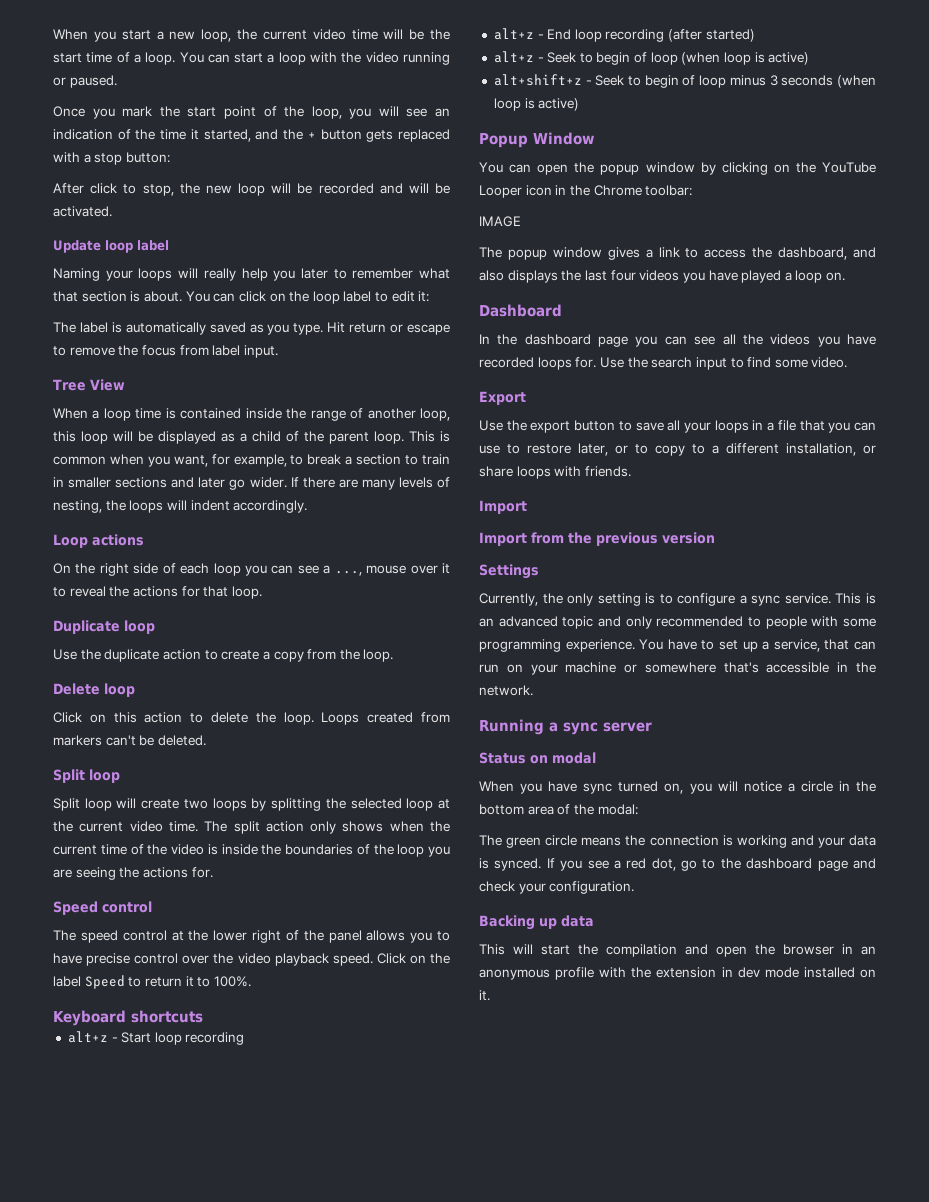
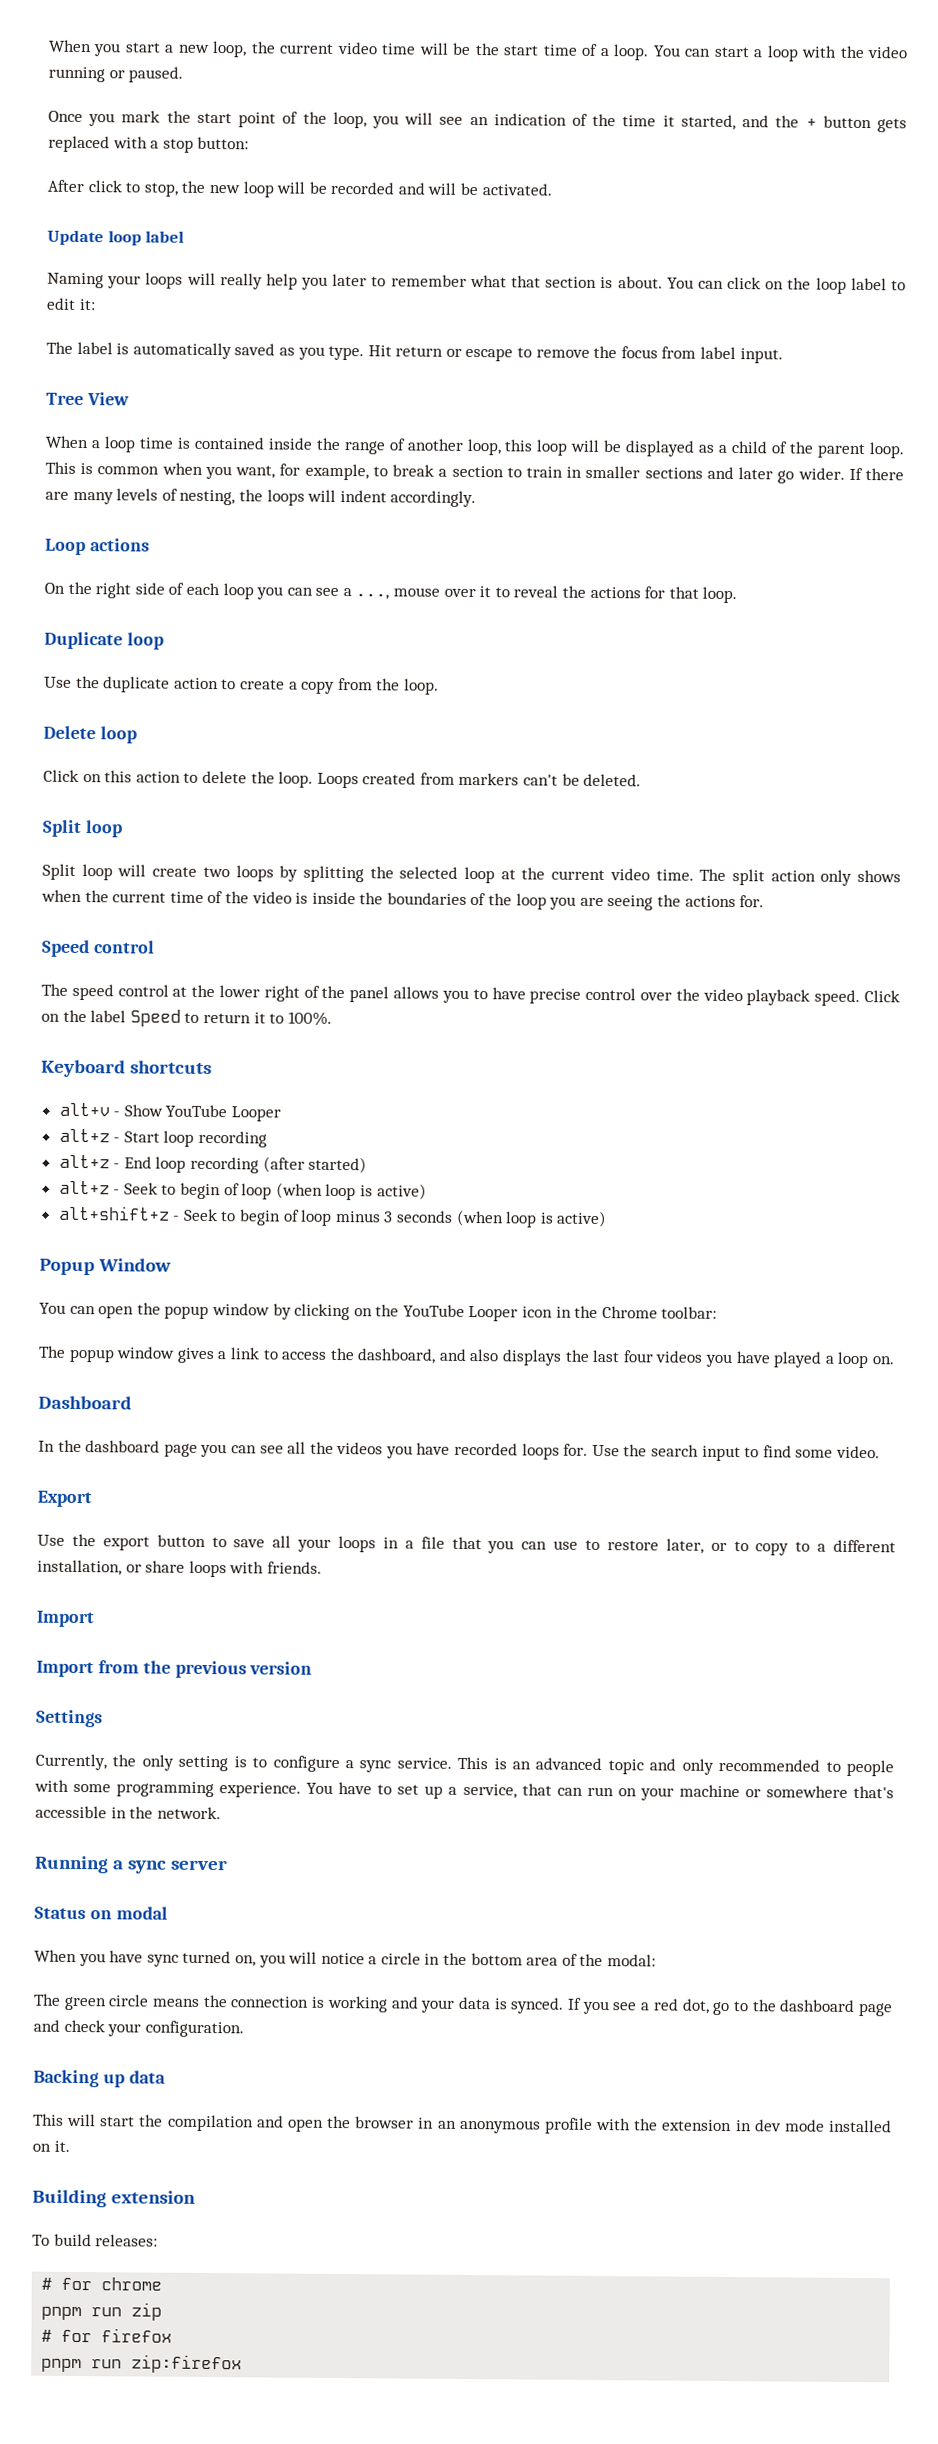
+ alt+v - Show YouTube Looper
- IMAGE
+ Building extension
+ To build releases:
+ # for chrome
+ pnpm run zip
+ # for firefox
+ pnpm run zip:firefox

